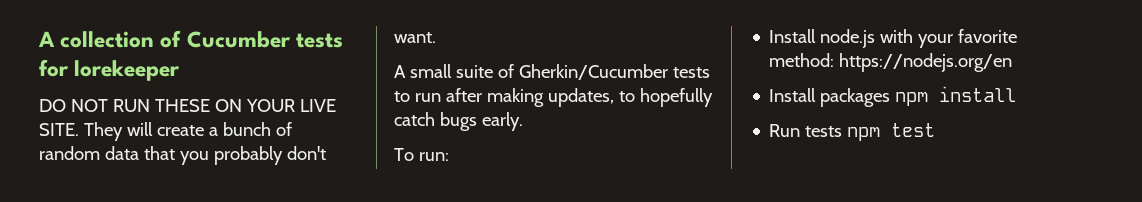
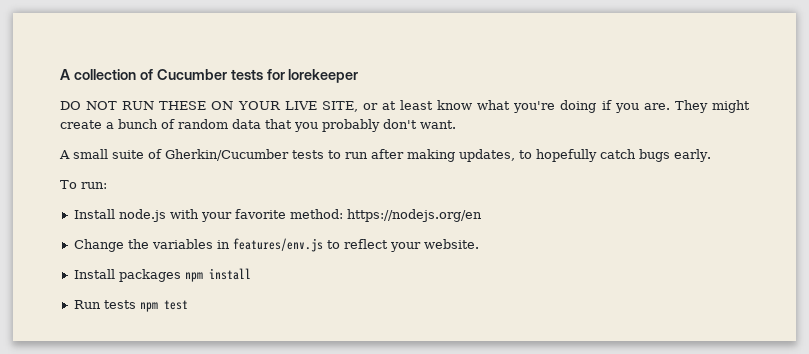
- DO NOT RUN THESE ON YOUR LIVE SITE. They will create a bunch of random data that you probably don't want.
+ DO NOT RUN THESE ON YOUR LIVE SITE, or at least know what you're doing if you are. They might create a bunch of random data that you probably don't want.
+ Change the variables in features/env.js to reflect your website.

